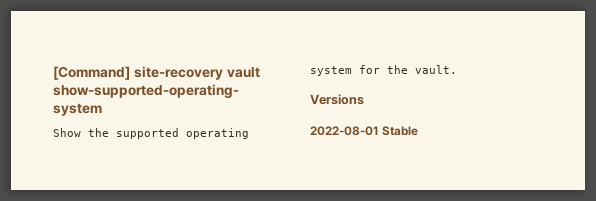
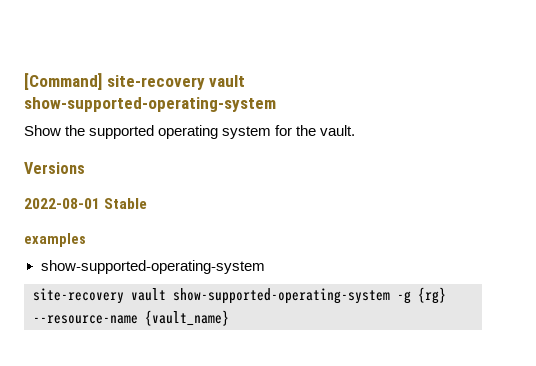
+ examples
+ show-supported-operating-system
+ site-recovery vault show-supported-operating-system -g {rg} --resource-name {vault_name}

